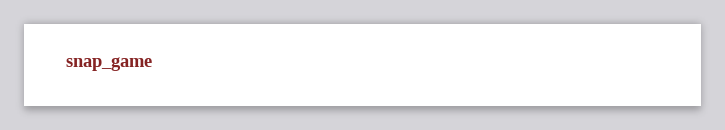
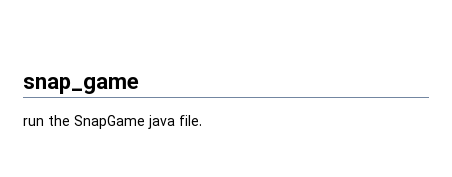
+ run the SnapGame java file.

